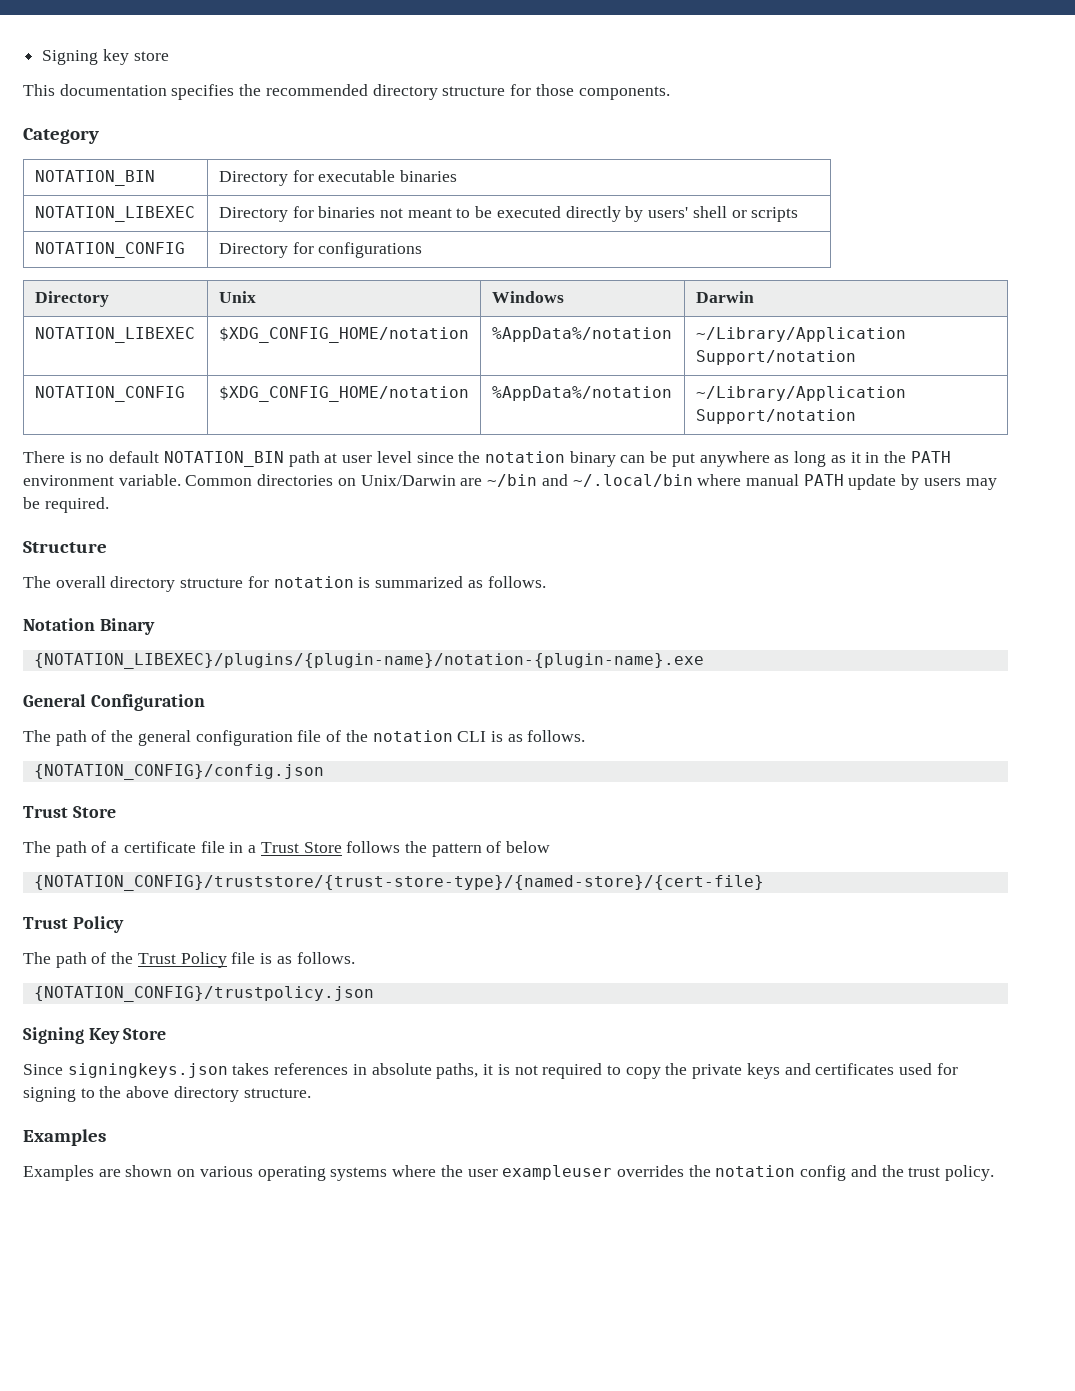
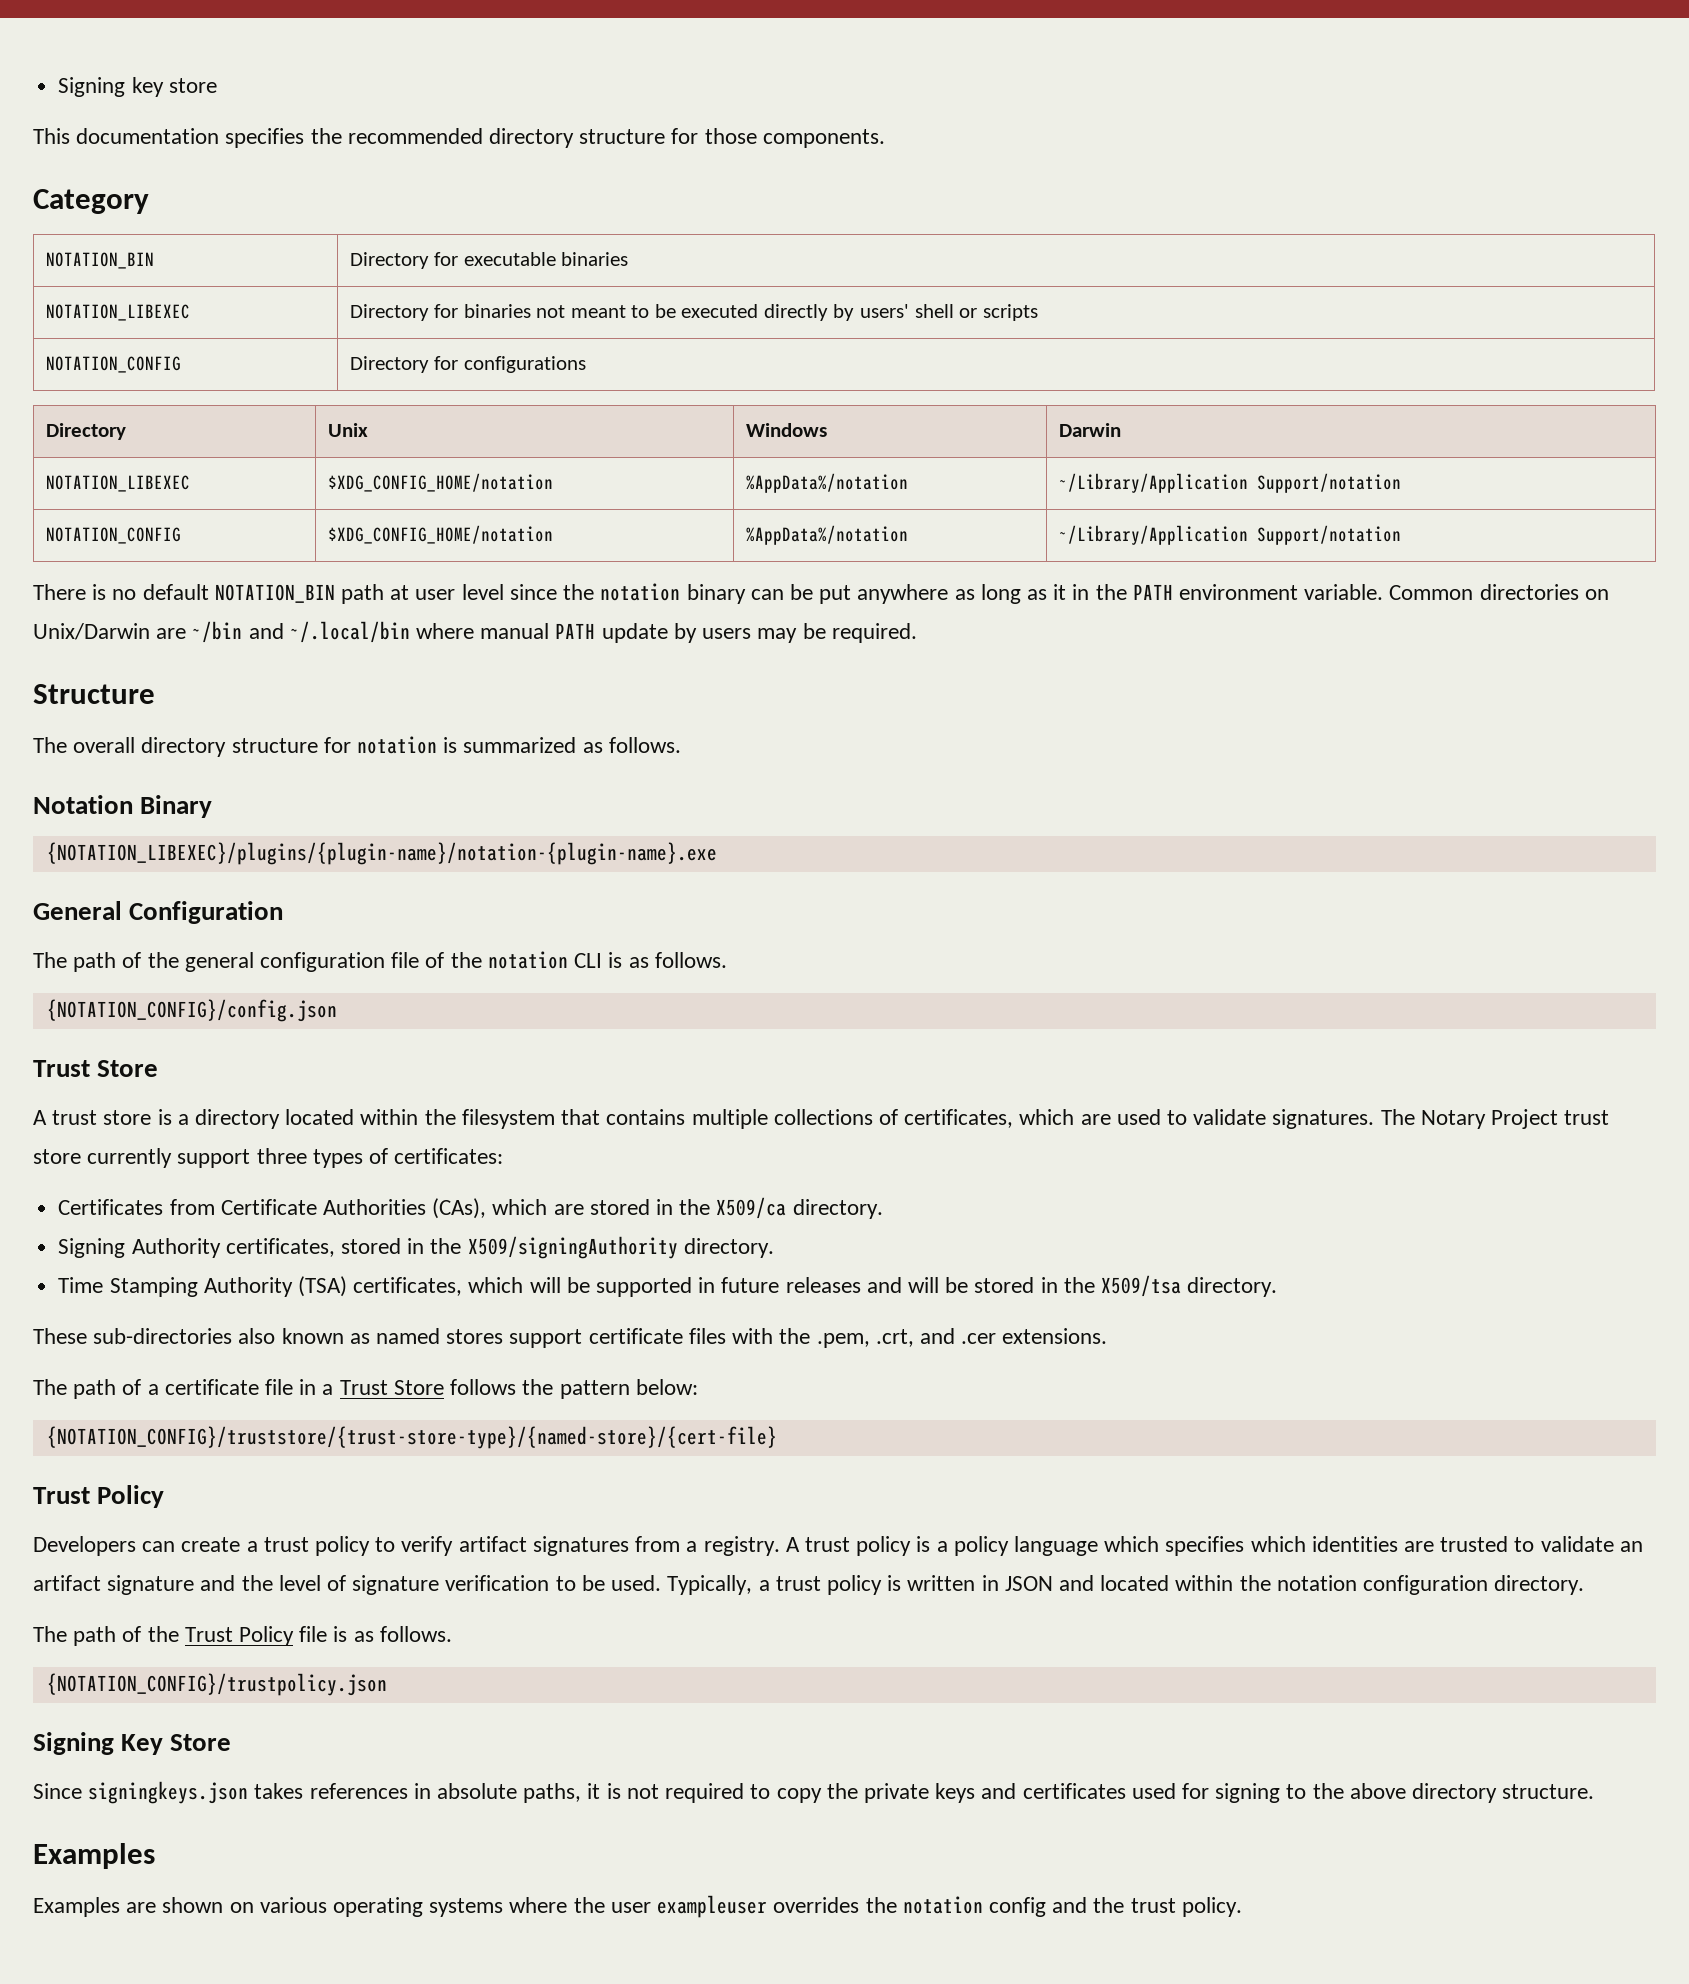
+ A trust store is a directory located within the filesystem that contains multiple collections of certificates, which are used to validate signatures. The Notary Project trust store currently support three types of certificates:
+ Certificates from Certificate Authorities (CAs), which are stored in the X509/ca directory.
+ Signing Authority certificates, stored in the X509/signingAuthority directory.
+ Time Stamping Authority (TSA) certificates, which will be supported in future releases and will be stored in the X509/tsa directory.
+ These sub-directories also known as named stores support certificate files with the .pem, .crt, and .cer extensions.
- The path of a certificate file in a Trust Store follows the pattern of below
+ The path of a certificate file in a Trust Store follows the pattern below:
+ Developers can create a trust policy to verify artifact signatures from a registry. A trust policy is a policy language which specifies which identities are trusted to validate an artifact signature and the level of signature verification to be used. Typically, a trust policy is written in JSON and located within the notation configuration directory.

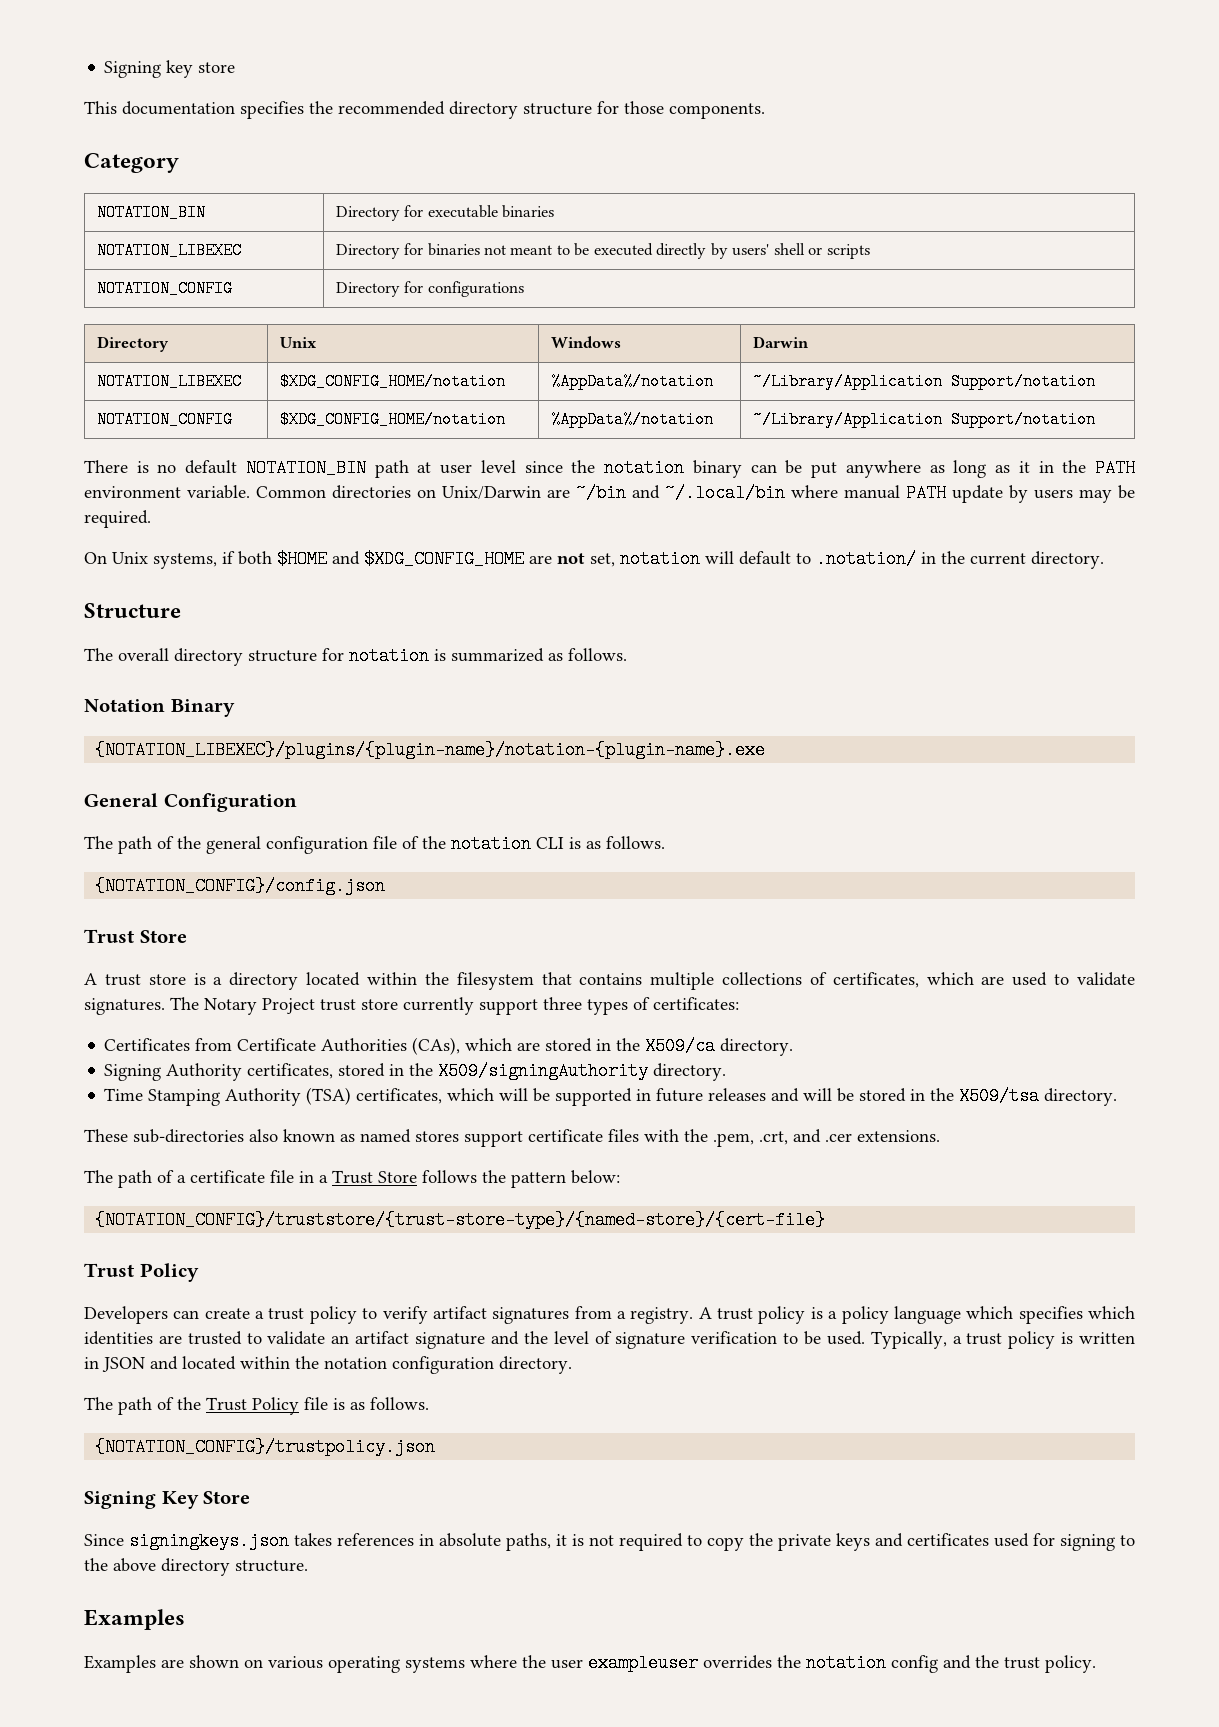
+ On Unix systems, if both $HOME and $XDG_CONFIG_HOME are not set, notation will default to .notation/ in the current directory.

